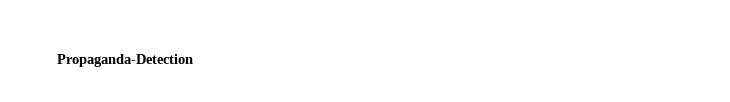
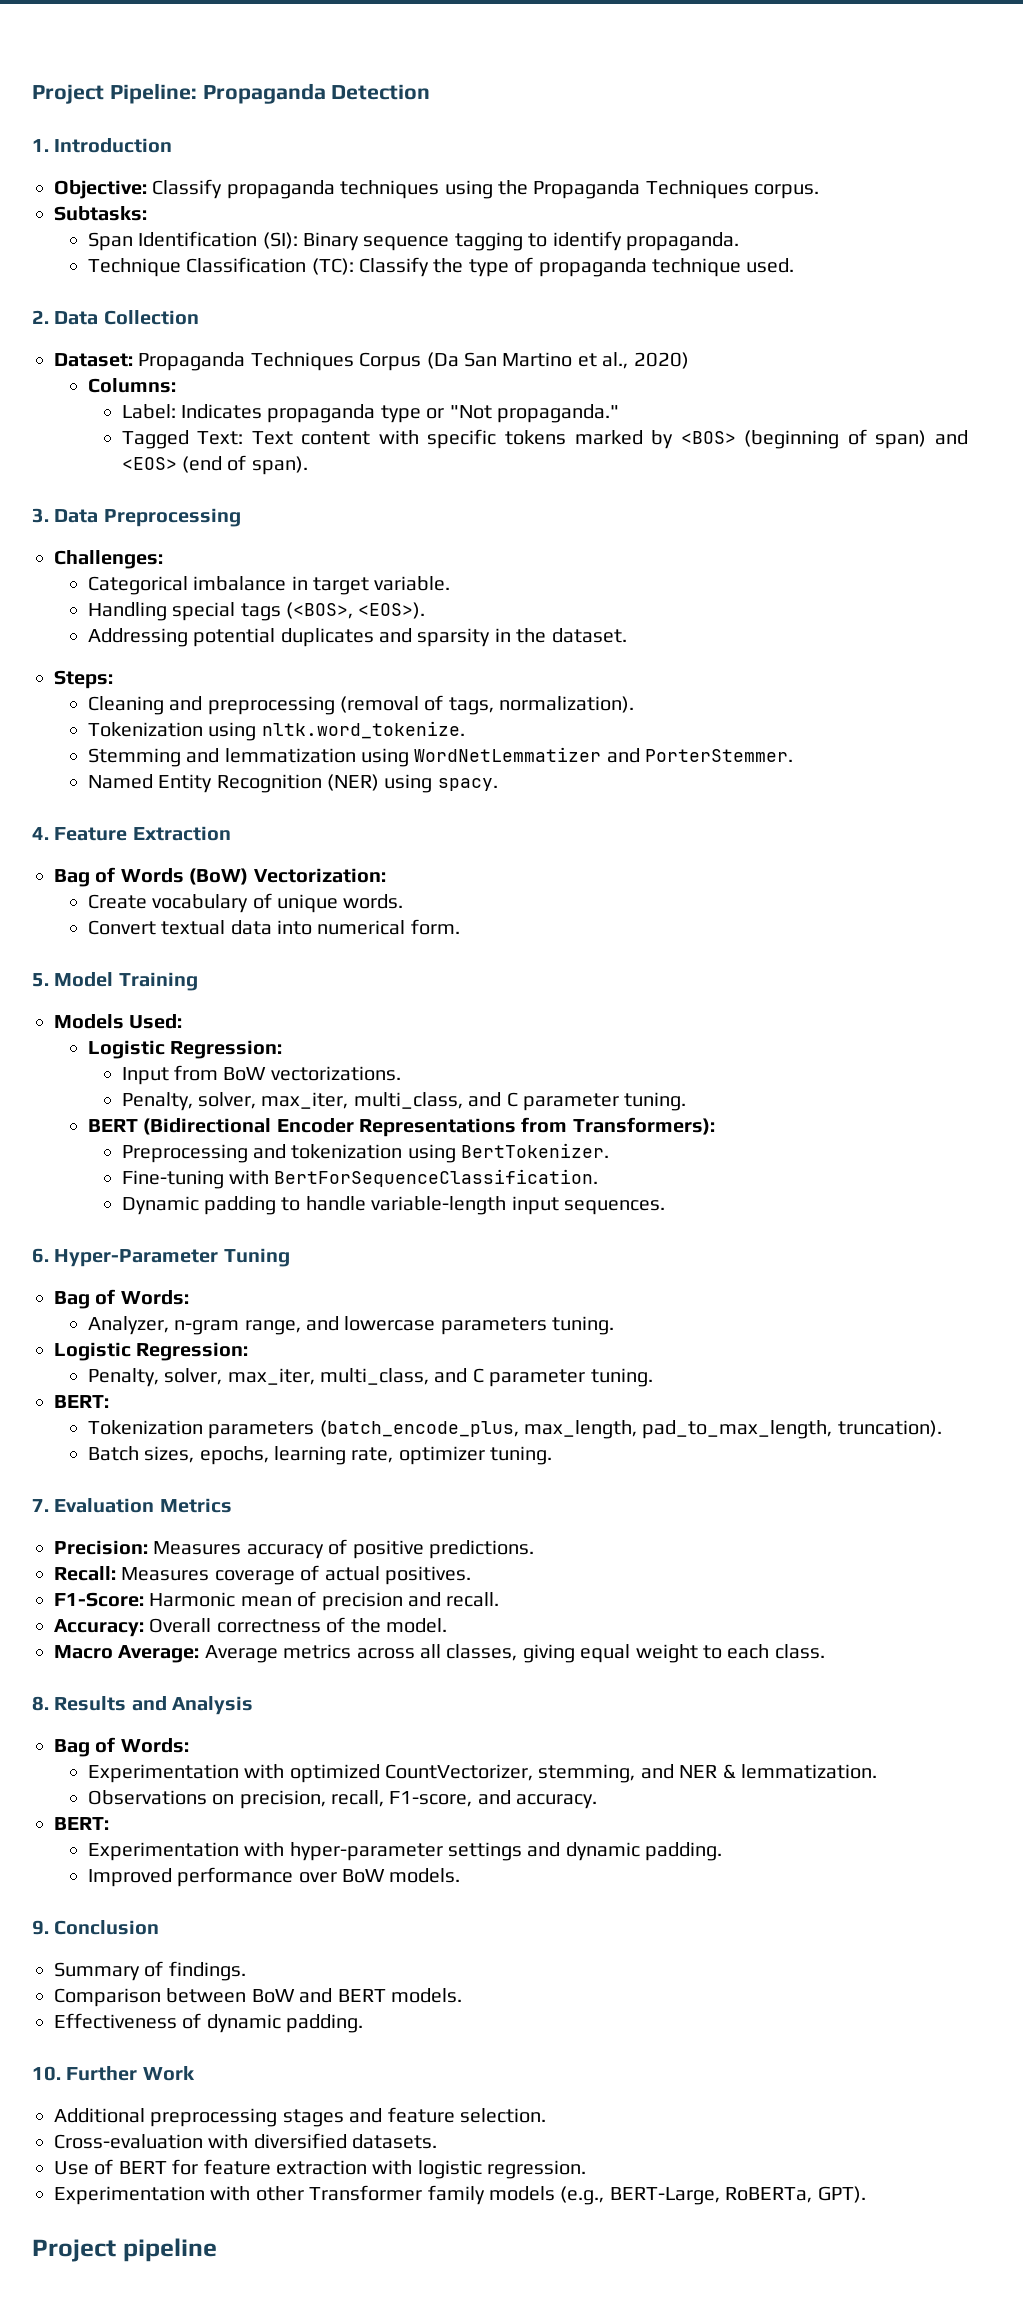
- Propaganda-Detection
+ Project Pipeline: Propaganda Detection
+ 1. Introduction
+ Objective: Classify propaganda techniques using the Propaganda Techniques corpus.
+ Subtasks:
+ Span Identification (SI): Binary sequence tagging to identify propaganda.
+ Technique Classification (TC): Classify the type of propaganda technique used.
+ 2. Data Collection
+ Dataset: Propaganda Techniques Corpus (Da San Martino et al., 2020)
+ Columns:
+ Label: Indicates propaganda type or "Not propaganda."
+ Tagged Text: Text content with specific tokens marked by <BOS> (beginning of span) and <EOS> (end of span).
+ 3. Data Preprocessing
+ Challenges:
+ Categorical imbalance in target variable.
+ Handling special tags (<BOS>, <EOS>).
+ Addressing potential duplicates and sparsity in the dataset.
+ Steps:
+ Cleaning and preprocessing (removal of tags, normalization).
+ Tokenization using nltk.word_tokenize.
+ Stemming and lemmatization using WordNetLemmatizer and PorterStemmer.
+ Named Entity Recognition (NER) using spacy.
+ 4. Feature Extraction
+ Bag of Words (BoW) Vectorization:
+ Create vocabulary of unique words.
+ Convert textual data into numerical form.
+ 5. Model Training
+ Models Used:
+ Logistic Regression:
+ Input from BoW vectorizations.
+ Penalty, solver, max_iter, multi_class, and C parameter tuning.
+ BERT (Bidirectional Encoder Representations from Transformers):
+ Preprocessing and tokenization using BertTokenizer.
+ Fine-tuning with BertForSequenceClassification.
+ Dynamic padding to handle variable-length input sequences.
+ 6. Hyper-Parameter Tuning
+ Bag of Words:
+ Analyzer, n-gram range, and lowercase parameters tuning.
+ Logistic Regression:
+ Penalty, solver, max_iter, multi_class, and C parameter tuning.
+ BERT:
+ Tokenization parameters (batch_encode_plus, max_length, pad_to_max_length, truncation).
+ Batch sizes, epochs, learning rate, optimizer tuning.
+ 7. Evaluation Metrics
+ Precision: Measures accuracy of positive predictions.
+ Recall: Measures coverage of actual positives.
+ F1-Score: Harmonic mean of precision and recall.
+ Accuracy: Overall correctness of the model.
+ Macro Average: Average metrics across all classes, giving equal weight to each class.
+ 8. Results and Analysis
+ Bag of Words:
+ Experimentation with optimized CountVectorizer, stemming, and NER & lemmatization.
+ Observations on precision, recall, F1-score, and accuracy.
+ BERT:
+ Experimentation with hyper-parameter settings and dynamic padding.
+ Improved performance over BoW models.
+ 9. Conclusion
+ Summary of findings.
+ Comparison between BoW and BERT models.
+ Effectiveness of dynamic padding.
+ 10. Further Work
+ Additional preprocessing stages and feature selection.
+ Cross-evaluation with diversified datasets.
+ Use of BERT for feature extraction with logistic regression.
+ Experimentation with other Transformer family models (e.g., BERT-Large, RoBERTa, GPT).
+ Project pipeline

